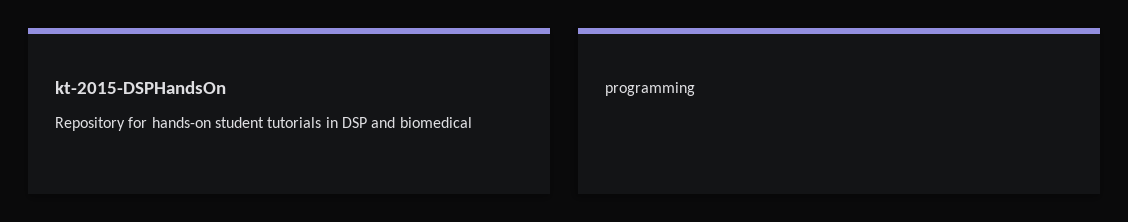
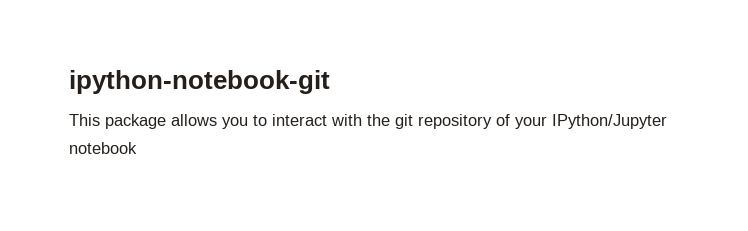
- kt-2015-DSPHandsOn
- Repository for hands-on student tutorials in DSP and biomedical programming
+ ipython-notebook-git
+ This package allows you to interact with the git repository of your IPython/Jupyter notebook

